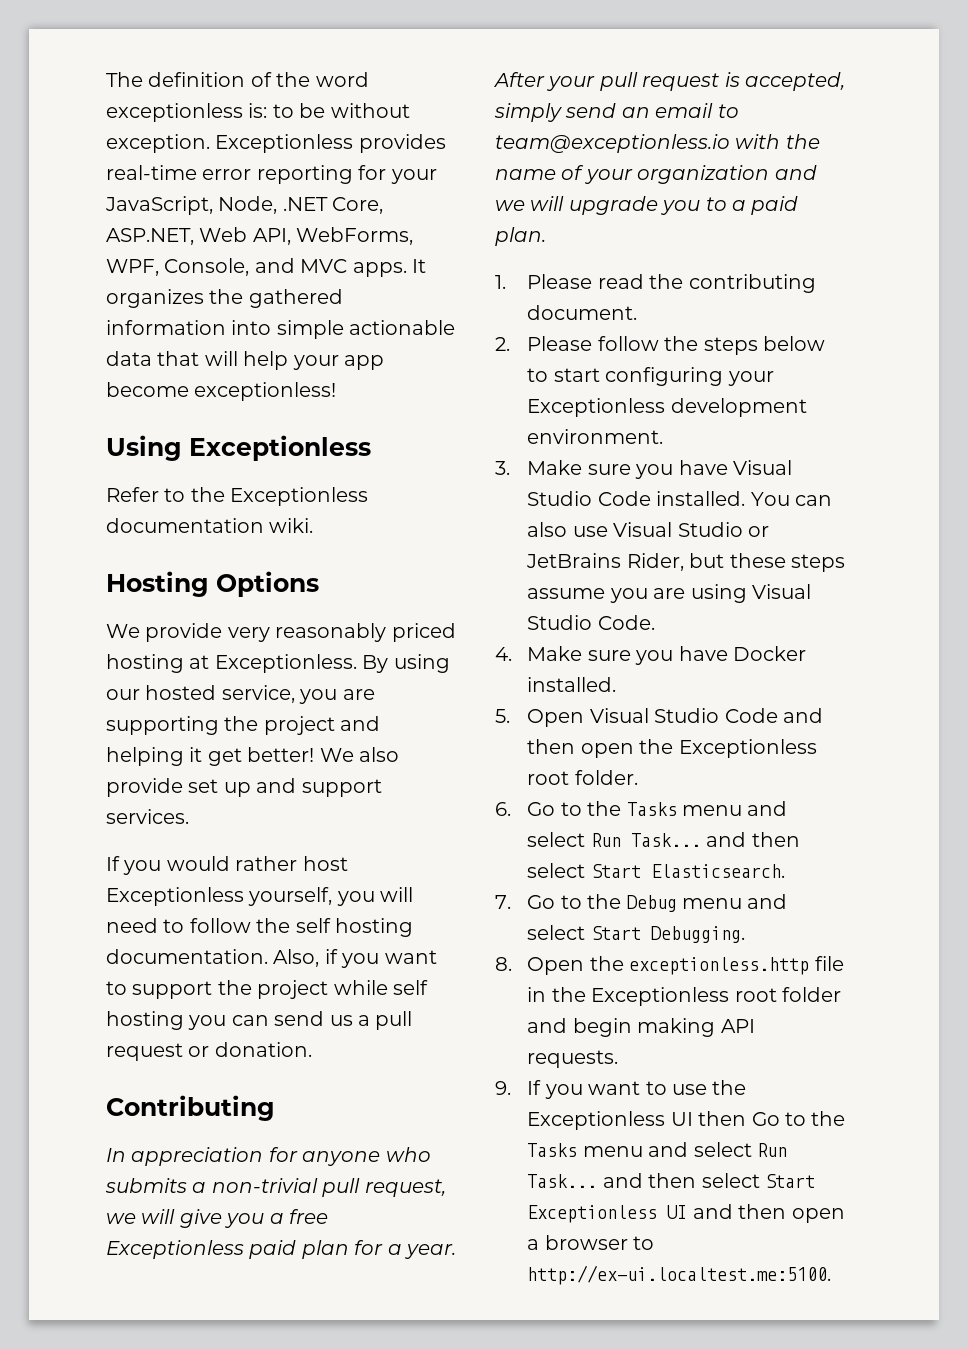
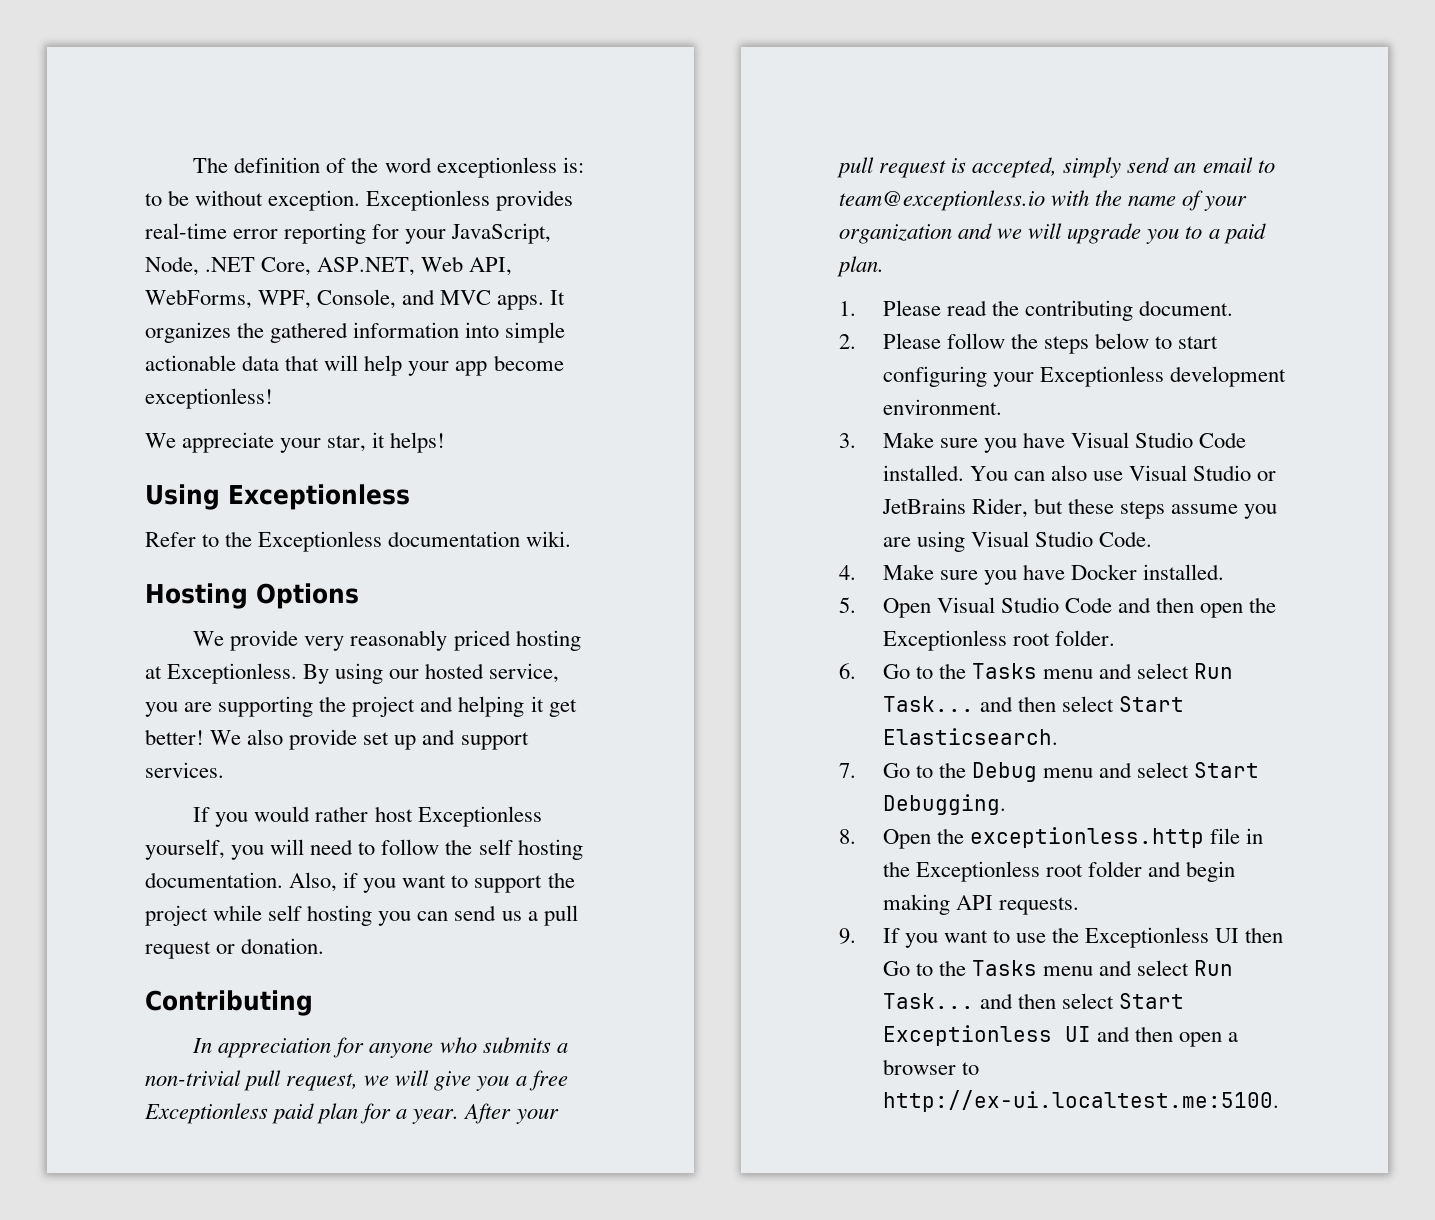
+ We appreciate your star, it helps!

